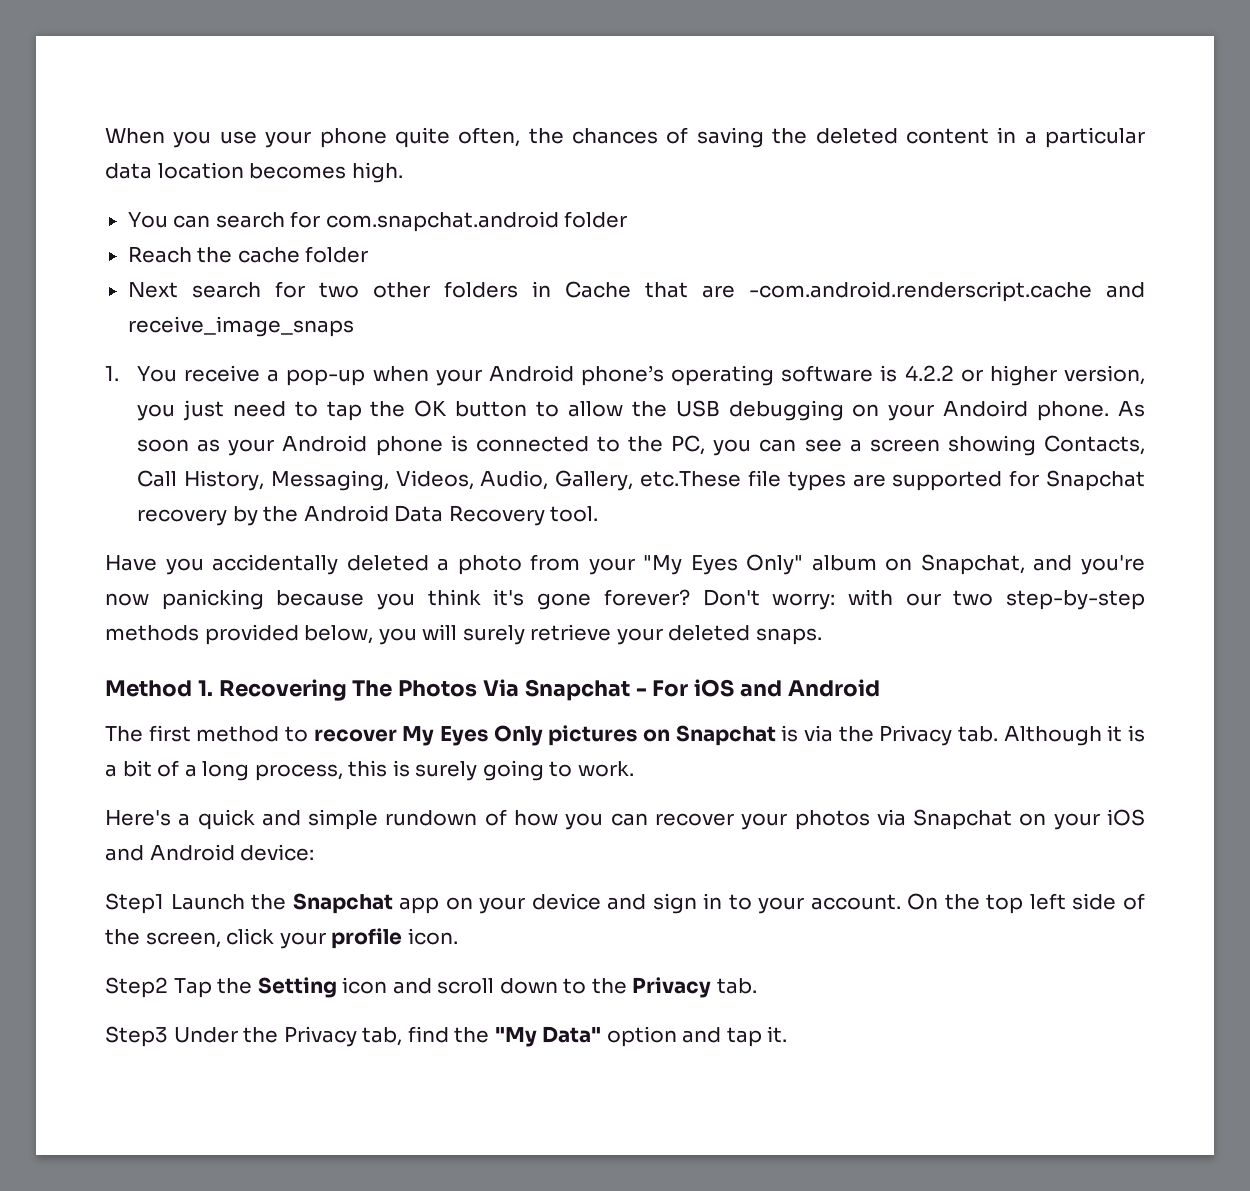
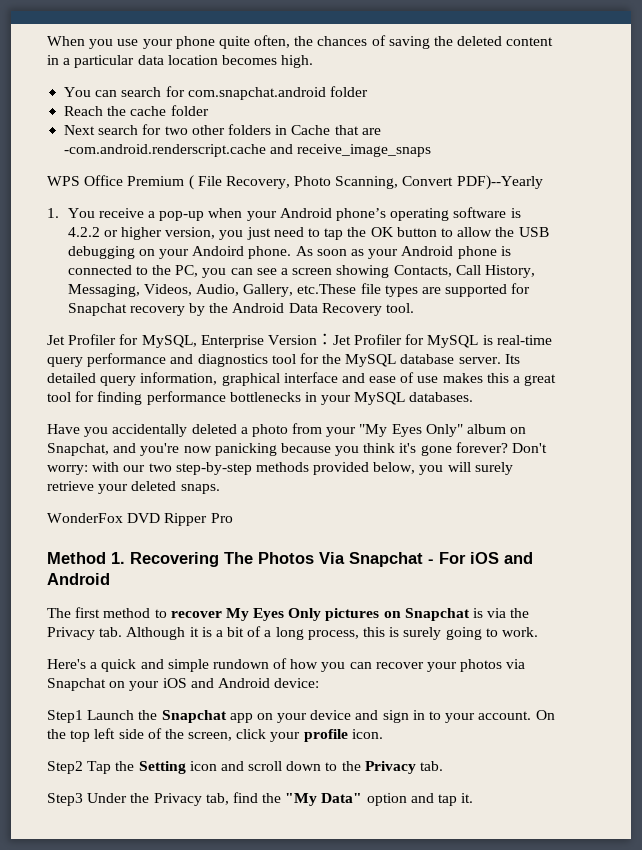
+ WPS Office Premium ( File Recovery, Photo Scanning, Convert PDF)--Yearly
+ Jet Profiler for MySQL, Enterprise Version：Jet Profiler for MySQL is real-time query performance and diagnostics tool for the MySQL database server. Its detailed query information, graphical interface and ease of use makes this a great tool for finding performance bottlenecks in your MySQL databases.
+ WonderFox DVD Ripper Pro

